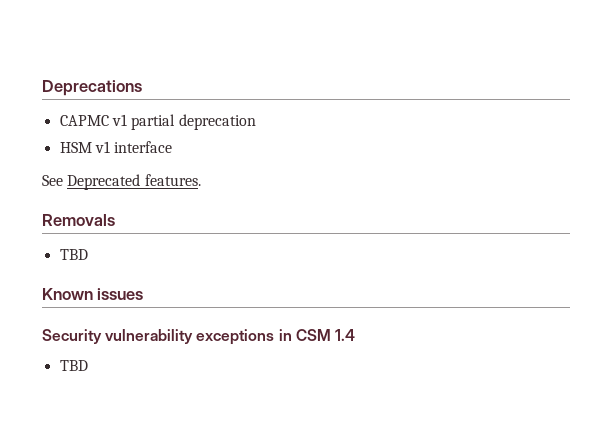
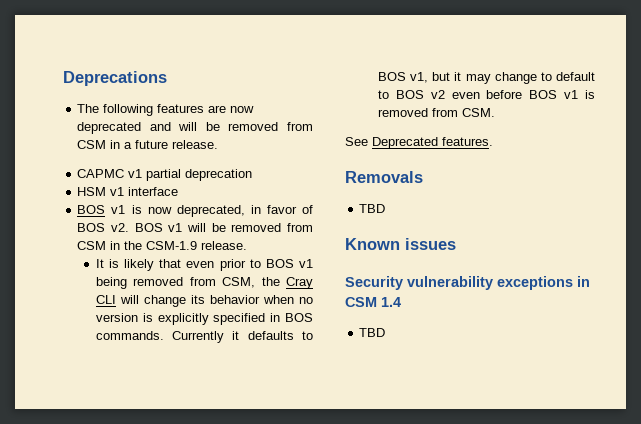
+ The following features are now deprecated and will be removed from CSM in a future release.
+ BOS v1 is now deprecated, in favor of BOS v2. BOS v1 will be removed from CSM in the CSM-1.9 release.
+ It is likely that even prior to BOS v1 being removed from CSM, the Cray CLI will change its behavior when no version is explicitly specified in BOS commands. Currently it defaults to BOS v1, but it may change to default to BOS v2 even before BOS v1 is removed from CSM.

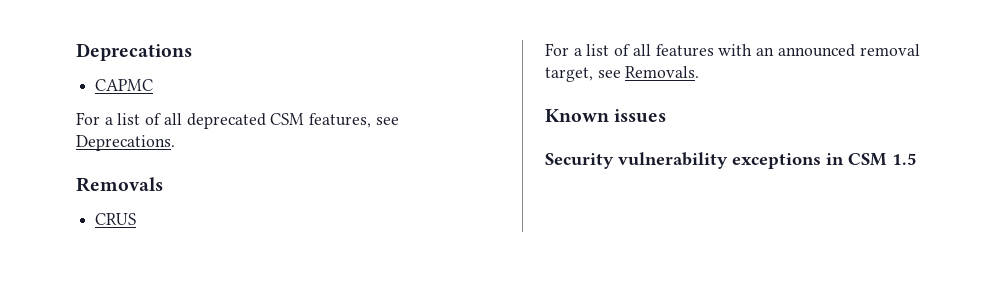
- The following features are now deprecated and will be removed from CSM in a future release.
- CAPMC v1 partial deprecation
- HSM v1 interface
- BOS v1 is now deprecated, in favor of BOS v2. BOS v1 will be removed from CSM in the CSM-1.9 release.
- It is likely that even prior to BOS v1 being removed from CSM, the Cray CLI will change its behavior when no version is explicitly specified in BOS commands. Currently it defaults to BOS v1, but it may change to default to BOS v2 even before BOS v1 is removed from CSM.
- See Deprecated features.
+ CAPMC
+ For a list of all deprecated CSM features, see Deprecations.
  Removals
- TBD
+ CRUS
+ For a list of all features with an announced removal target, see Removals.
- Security vulnerability exceptions in CSM 1.4
- TBD
+ Security vulnerability exceptions in CSM 1.5

